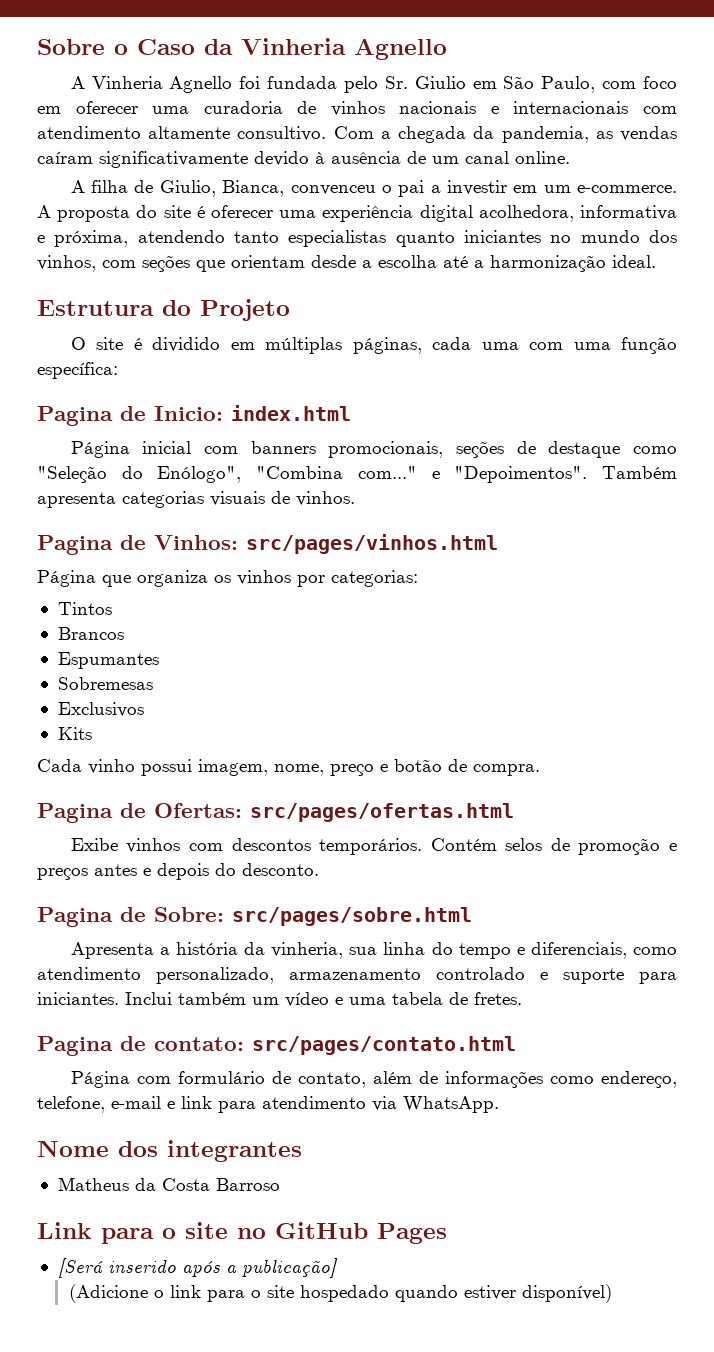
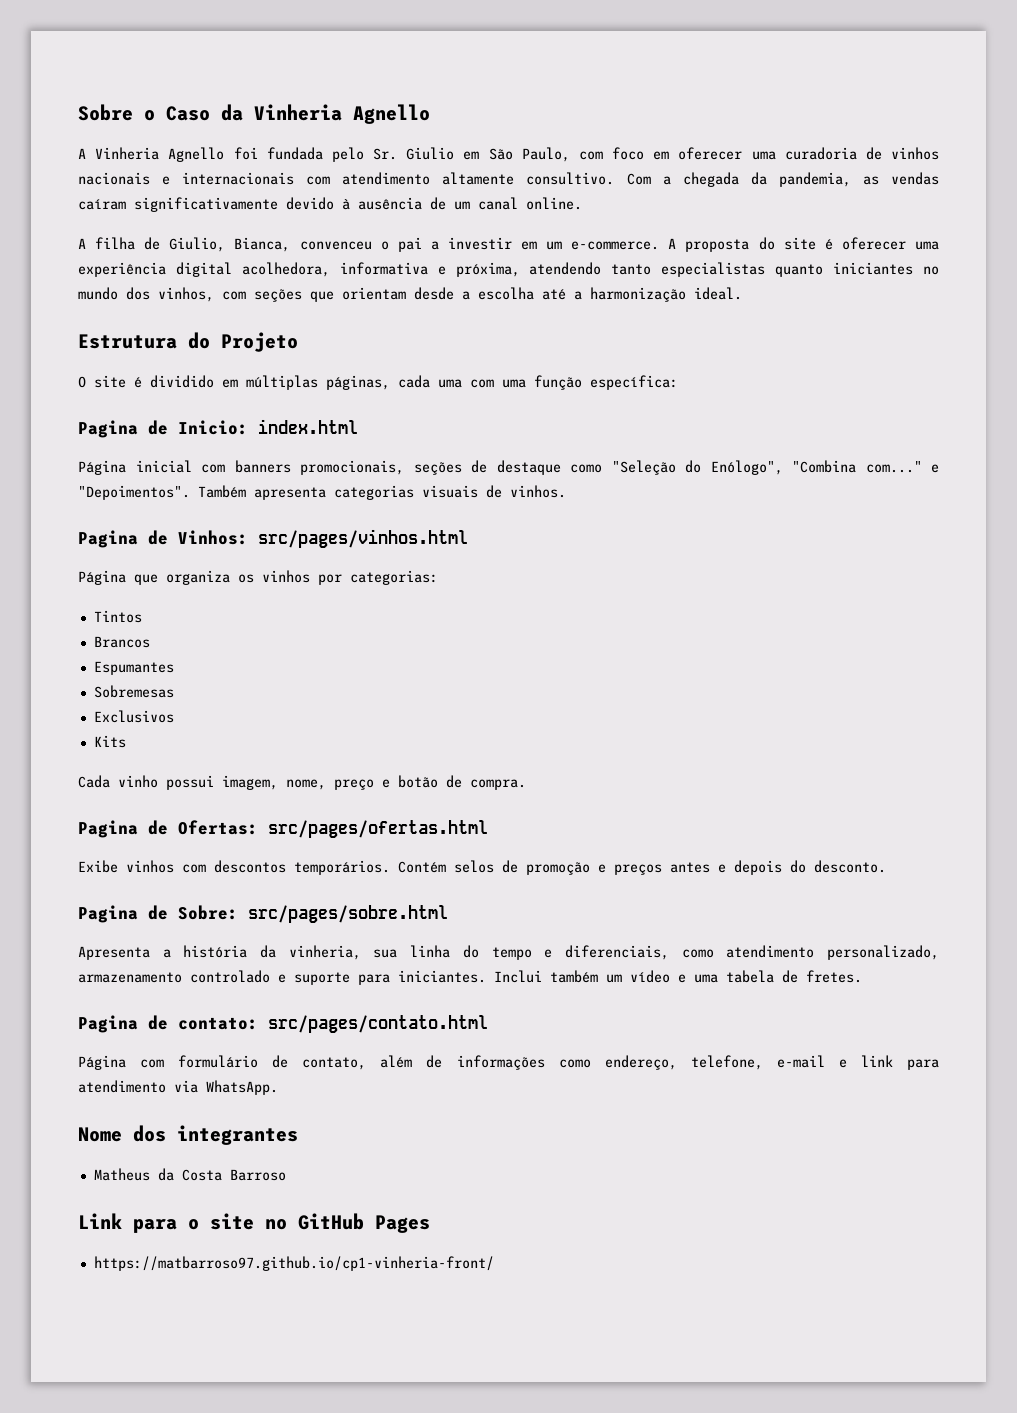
- [Será inserido após a publicação]
- (Adicione o link para o site hospedado quando estiver disponível)
+ https://matbarroso97.github.io/cp1-vinheria-front/

